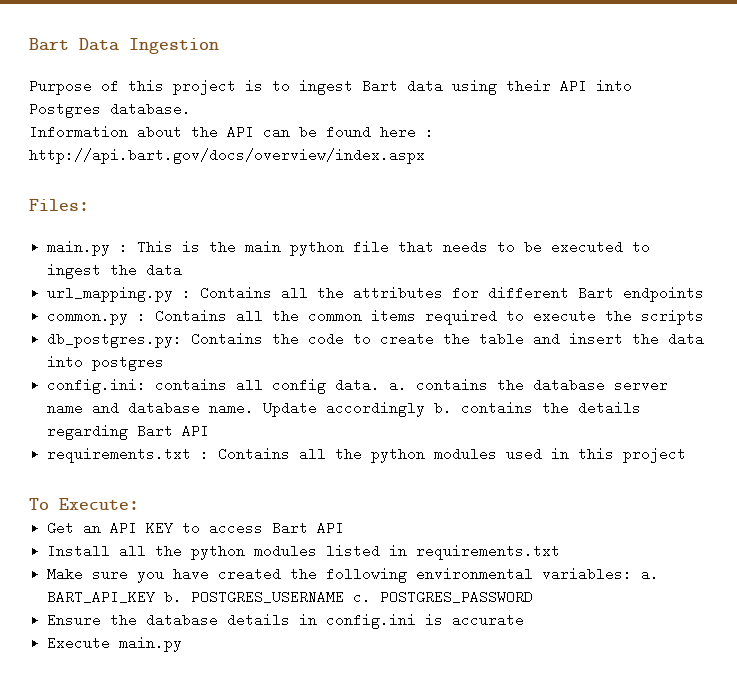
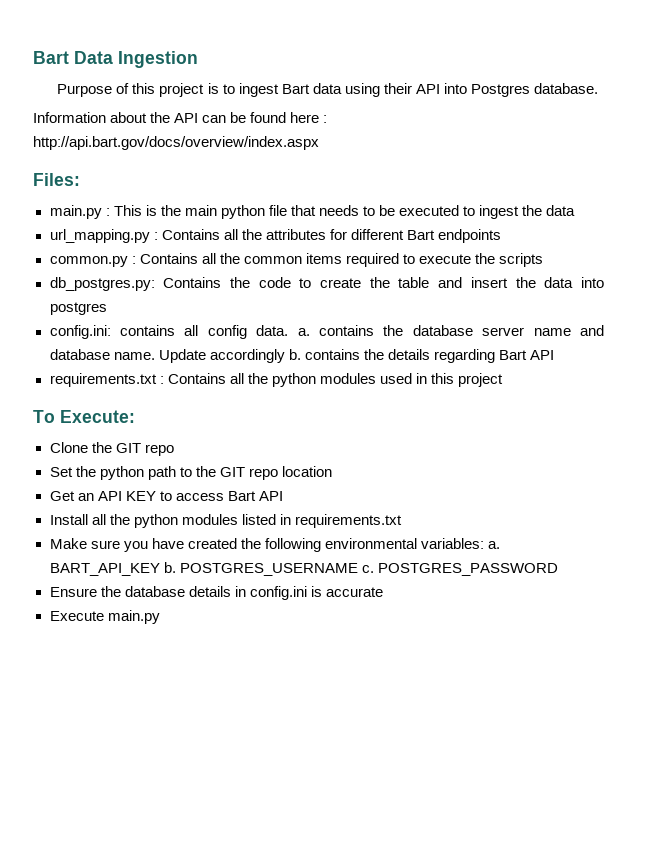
+ Clone the GIT repo
+ Set the python path to the GIT repo location

